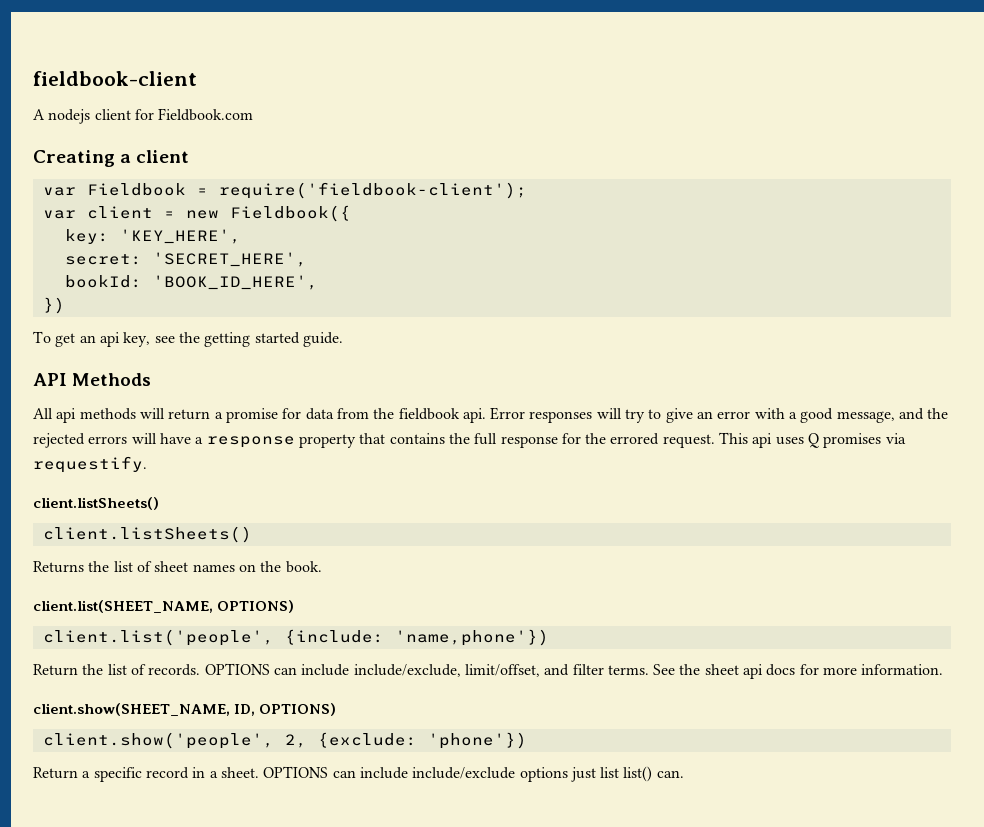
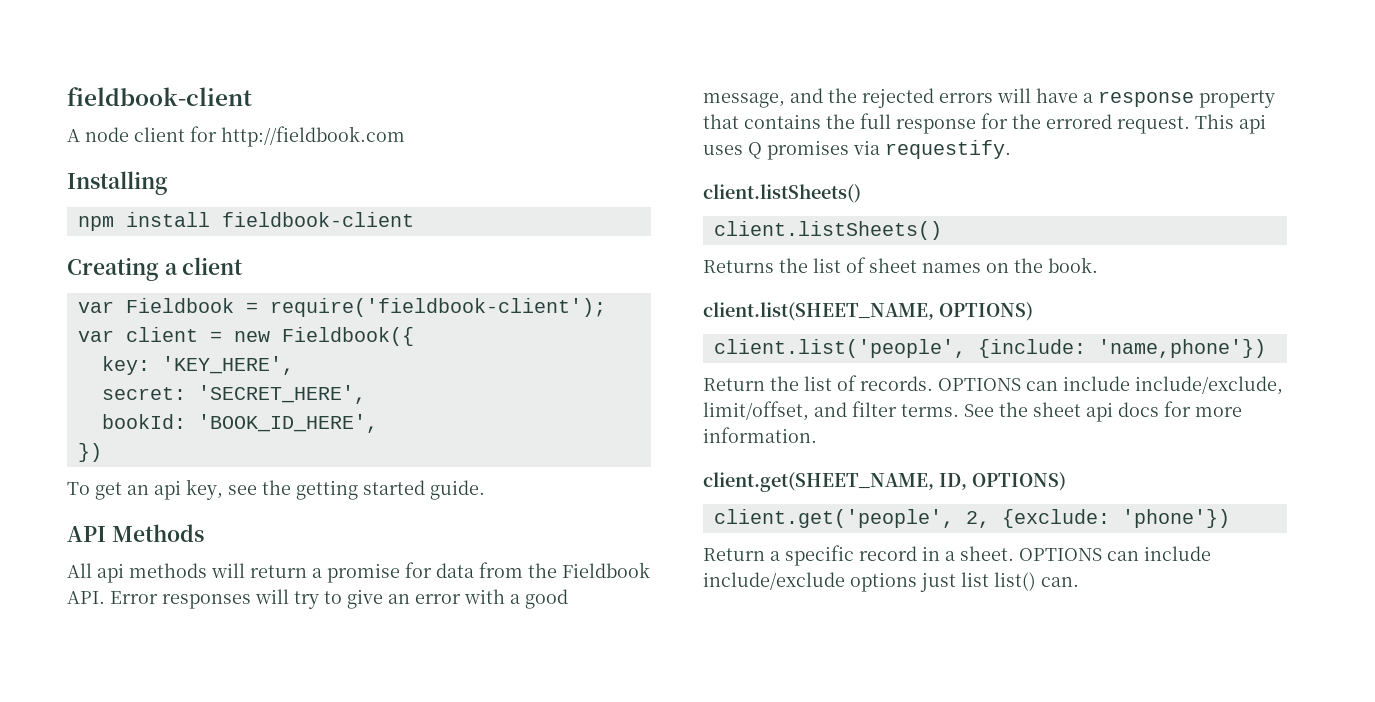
- A nodejs client for Fieldbook.com
+ A node client for http://fieldbook.com
+ Installing
+ npm install fieldbook-client
- All api methods will return a promise for data from the fieldbook api. Error responses will try to give an error with a good message, and the rejected errors will have a response property that contains the full response for the errored request.
+ All api methods will return a promise for data from the Fieldbook API. Error responses will try to give an error with a good message, and the rejected errors will have a response property that contains the full response for the errored request.
- client.show(SHEET_NAME, ID, OPTIONS)
+ client.get(SHEET_NAME, ID, OPTIONS)
- client.show('people', 2, {exclude: 'phone'})
+ client.get('people', 2, {exclude: 'phone'})

